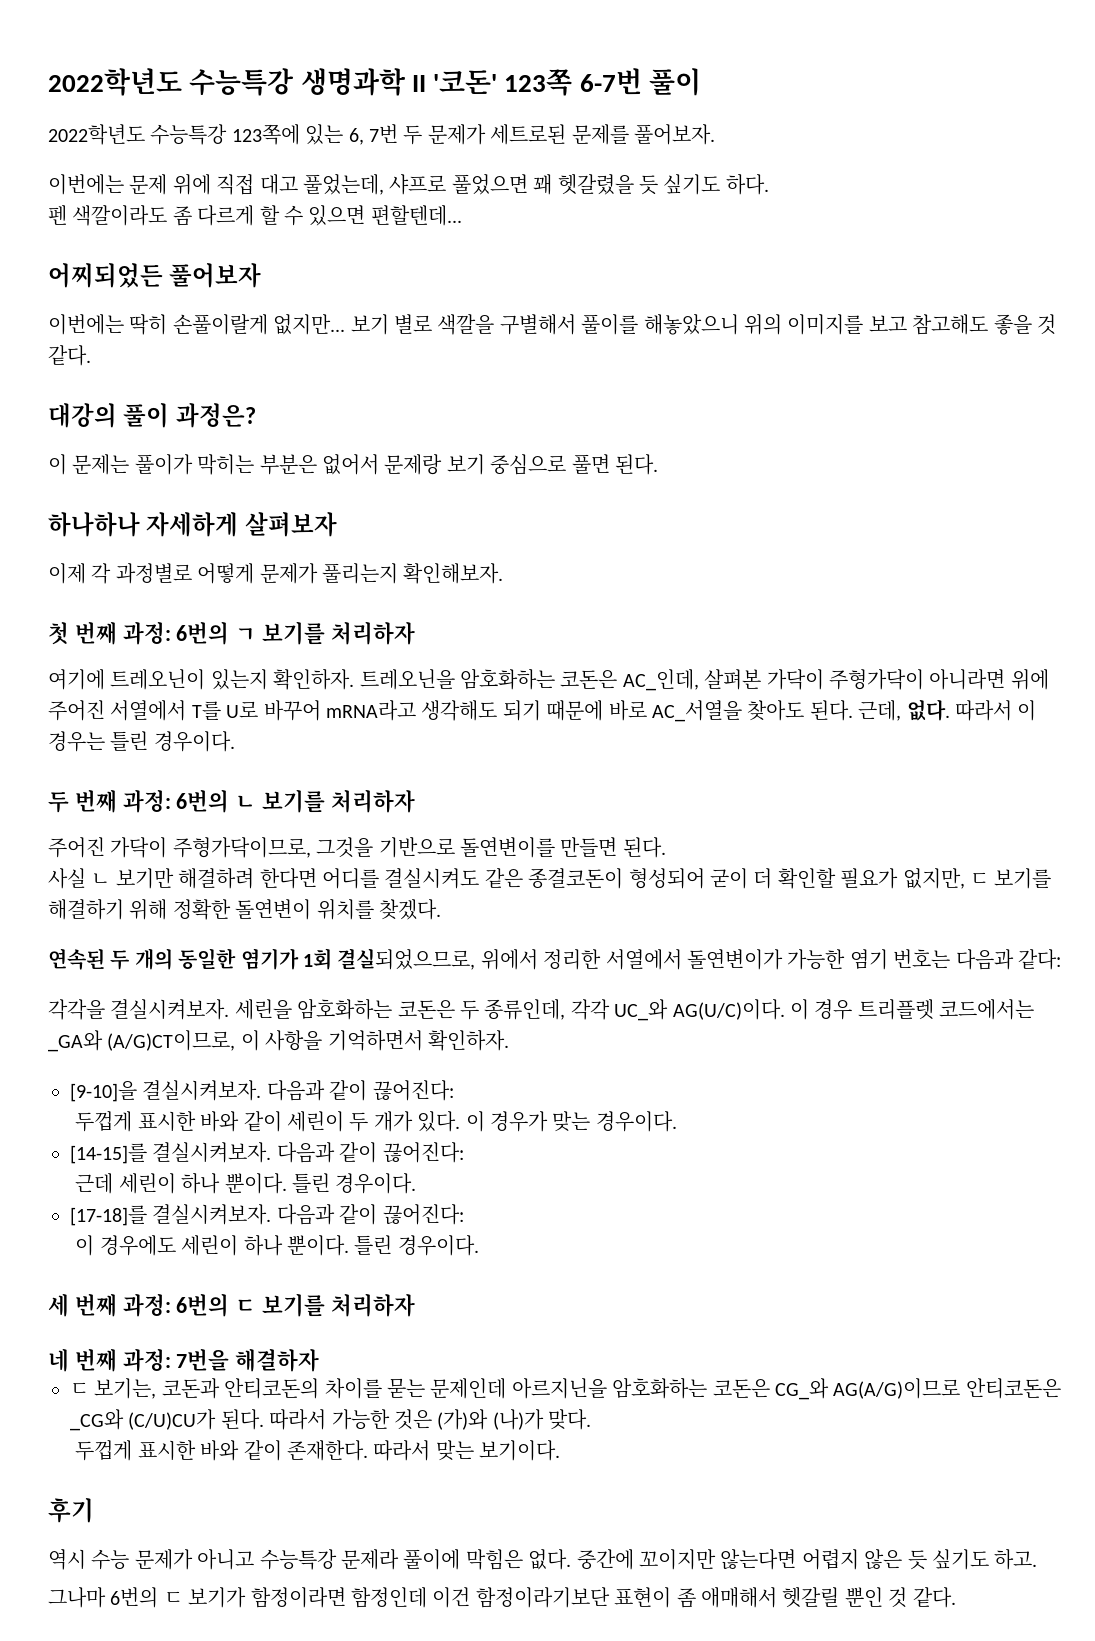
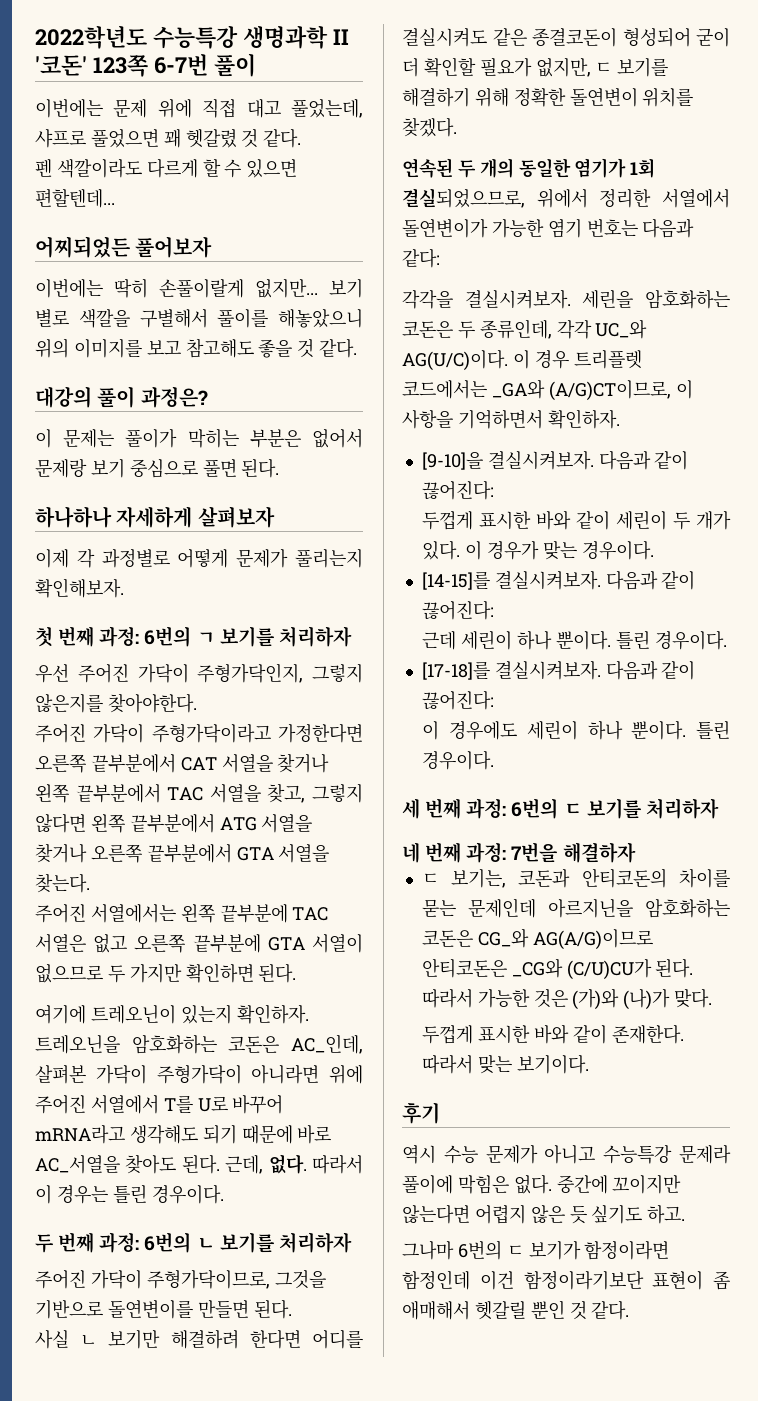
- 2022학년도 수능특강 123쪽에 있는 6, 7번 두 문제가 세트로된 문제를 풀어보자.
- 이번에는 문제 위에 직접 대고 풀었는데, 샤프로 풀었으면 꽤 헷갈렸을 듯 싶기도 하다.
+ 이번에는 문제 위에 직접 대고 풀었는데, 샤프로 풀었으면 꽤 헷갈렸 것 같다.
- 펜 색깔이라도 좀 다르게 할 수 있으면 편할텐데...
+ 펜 색깔이라도 다르게 할 수 있으면 편할텐데...
+ 우선 주어진 가닥이 주형가닥인지, 그렇지 않은지를 찾아야한다.
+ 주어진 가닥이 주형가닥이라고 가정한다면 오른쪽 끝부분에서 CAT 서열을 찾거나 왼쪽 끝부분에서 TAC 서열을 찾고, 그렇지 않다면 왼쪽 끝부분에서 ATG 서열을 찾거나 오른쪽 끝부분에서 GTA 서열을 찾는다.
+ 주어진 서열에서는 왼쪽 끝부분에 TAC 서열은 없고 오른쪽 끝부분에 GTA 서열이 없으므로 두 가지만 확인하면 된다.

